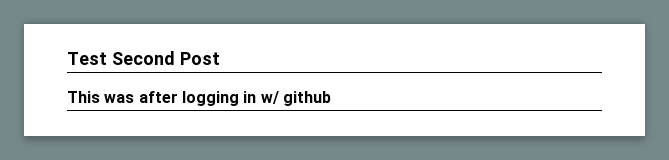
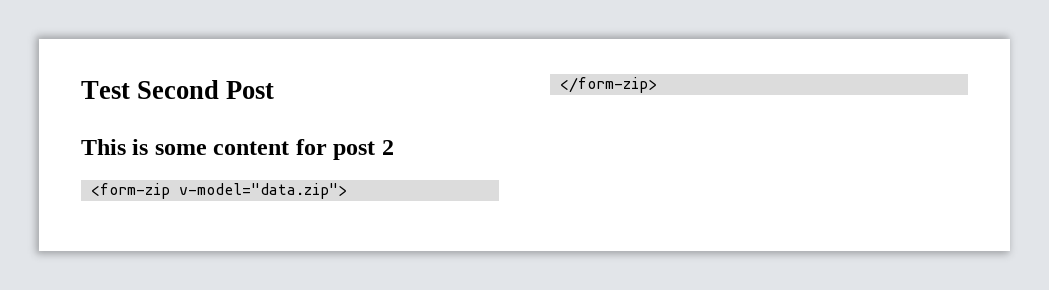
- This was after logging in w/ github
+ This is some content for post 2
+ <form-zip v-model="data.zip">
+ </form-zip>

